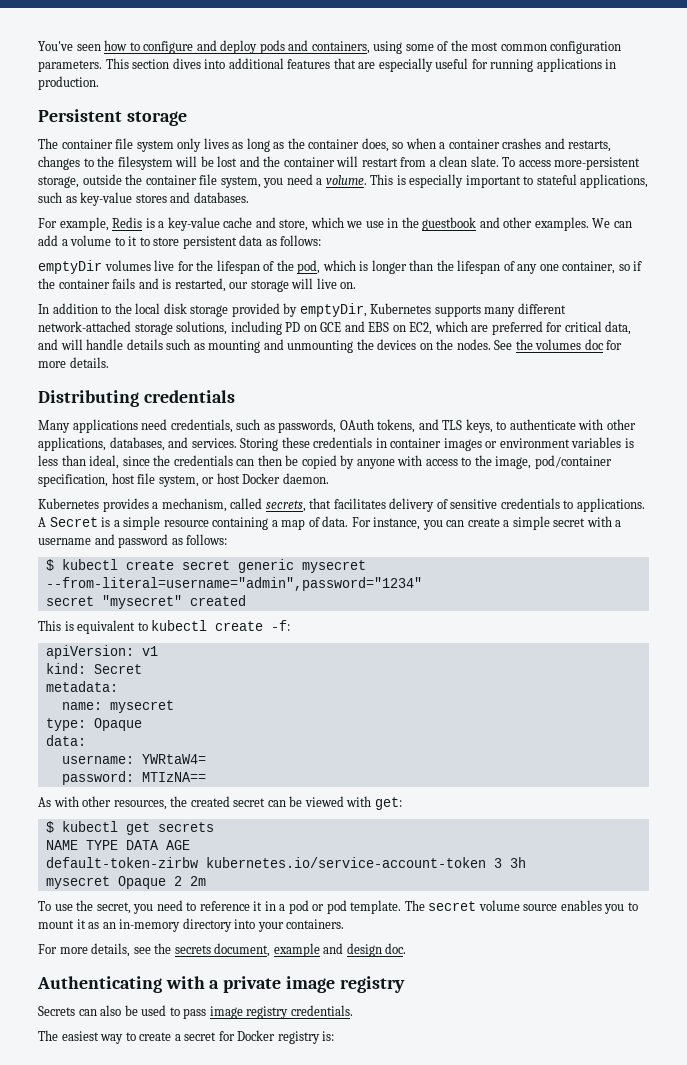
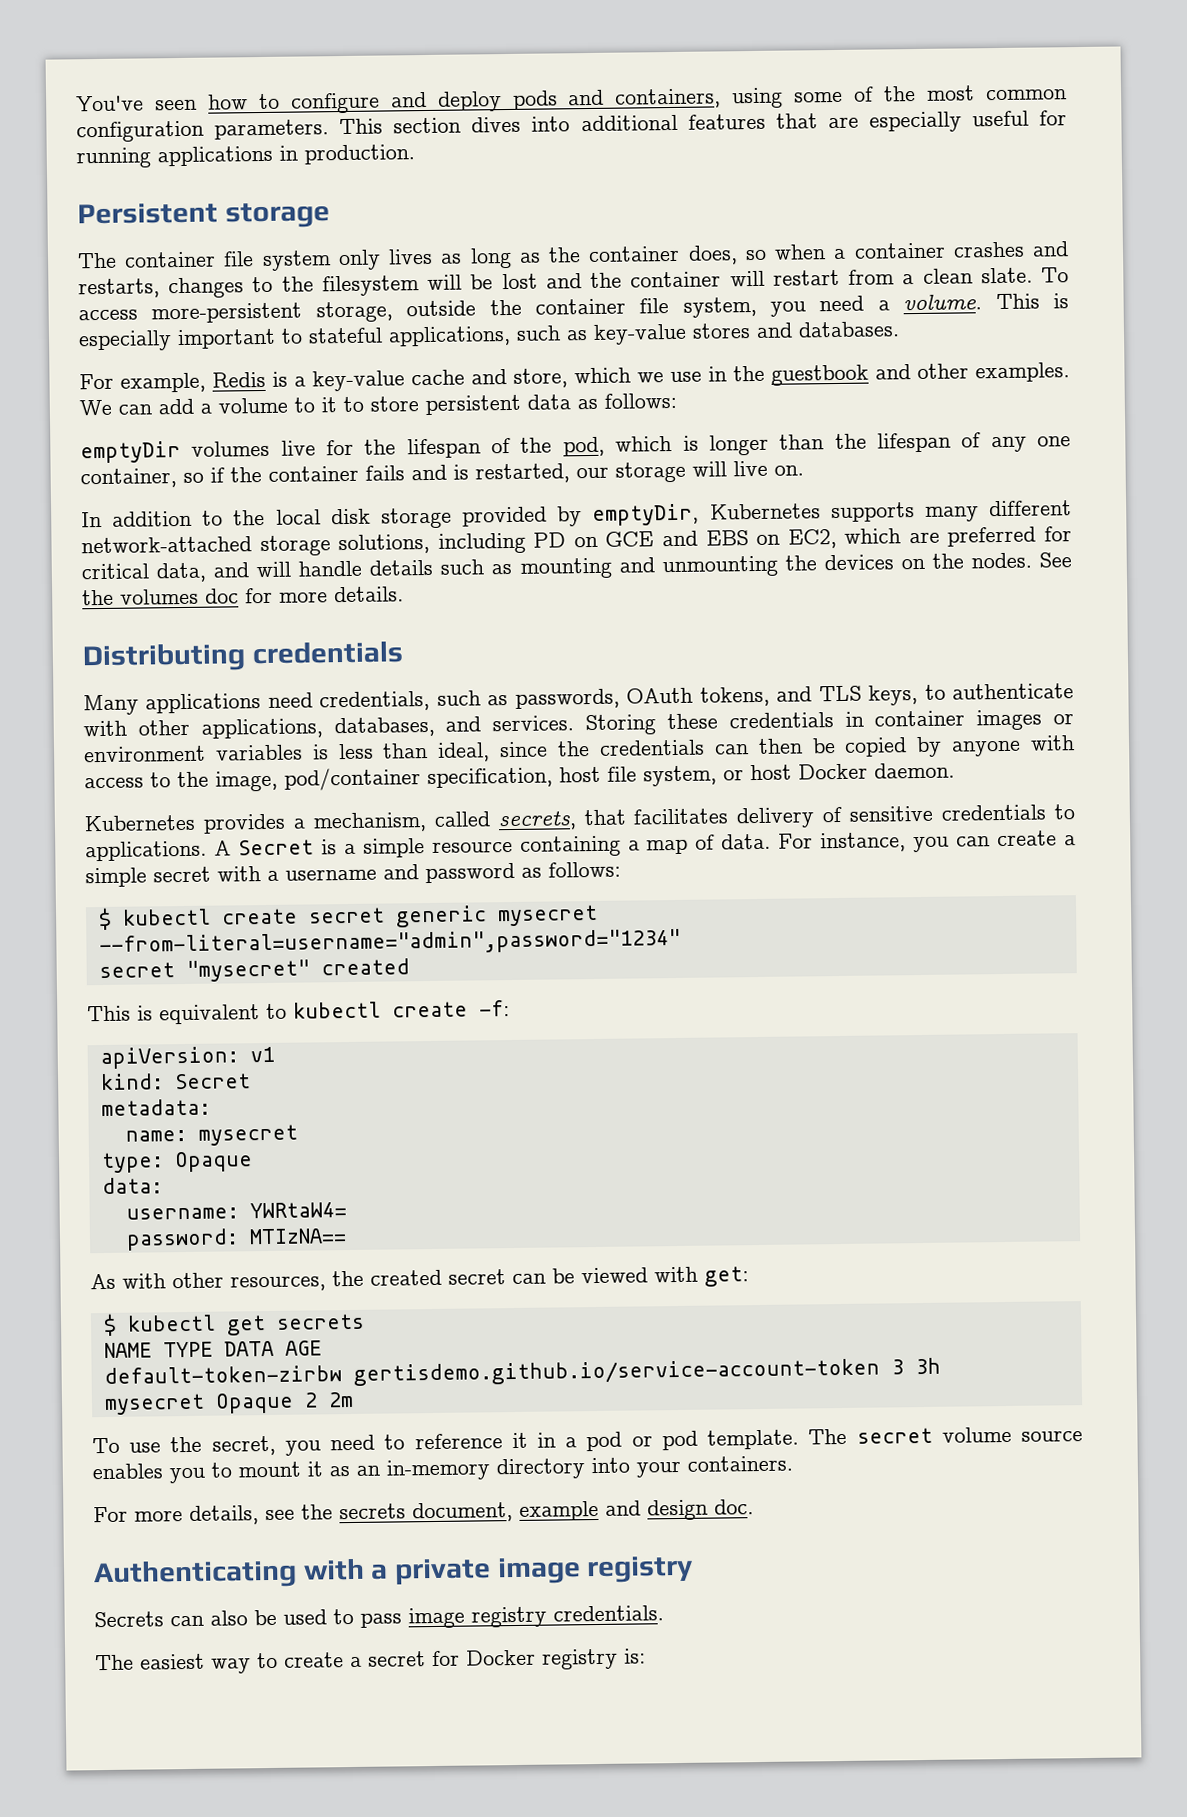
- default-token-zirbw kubernetes.io/service-account-token 3 3h
+ default-token-zirbw gertisdemo.github.io/service-account-token 3 3h

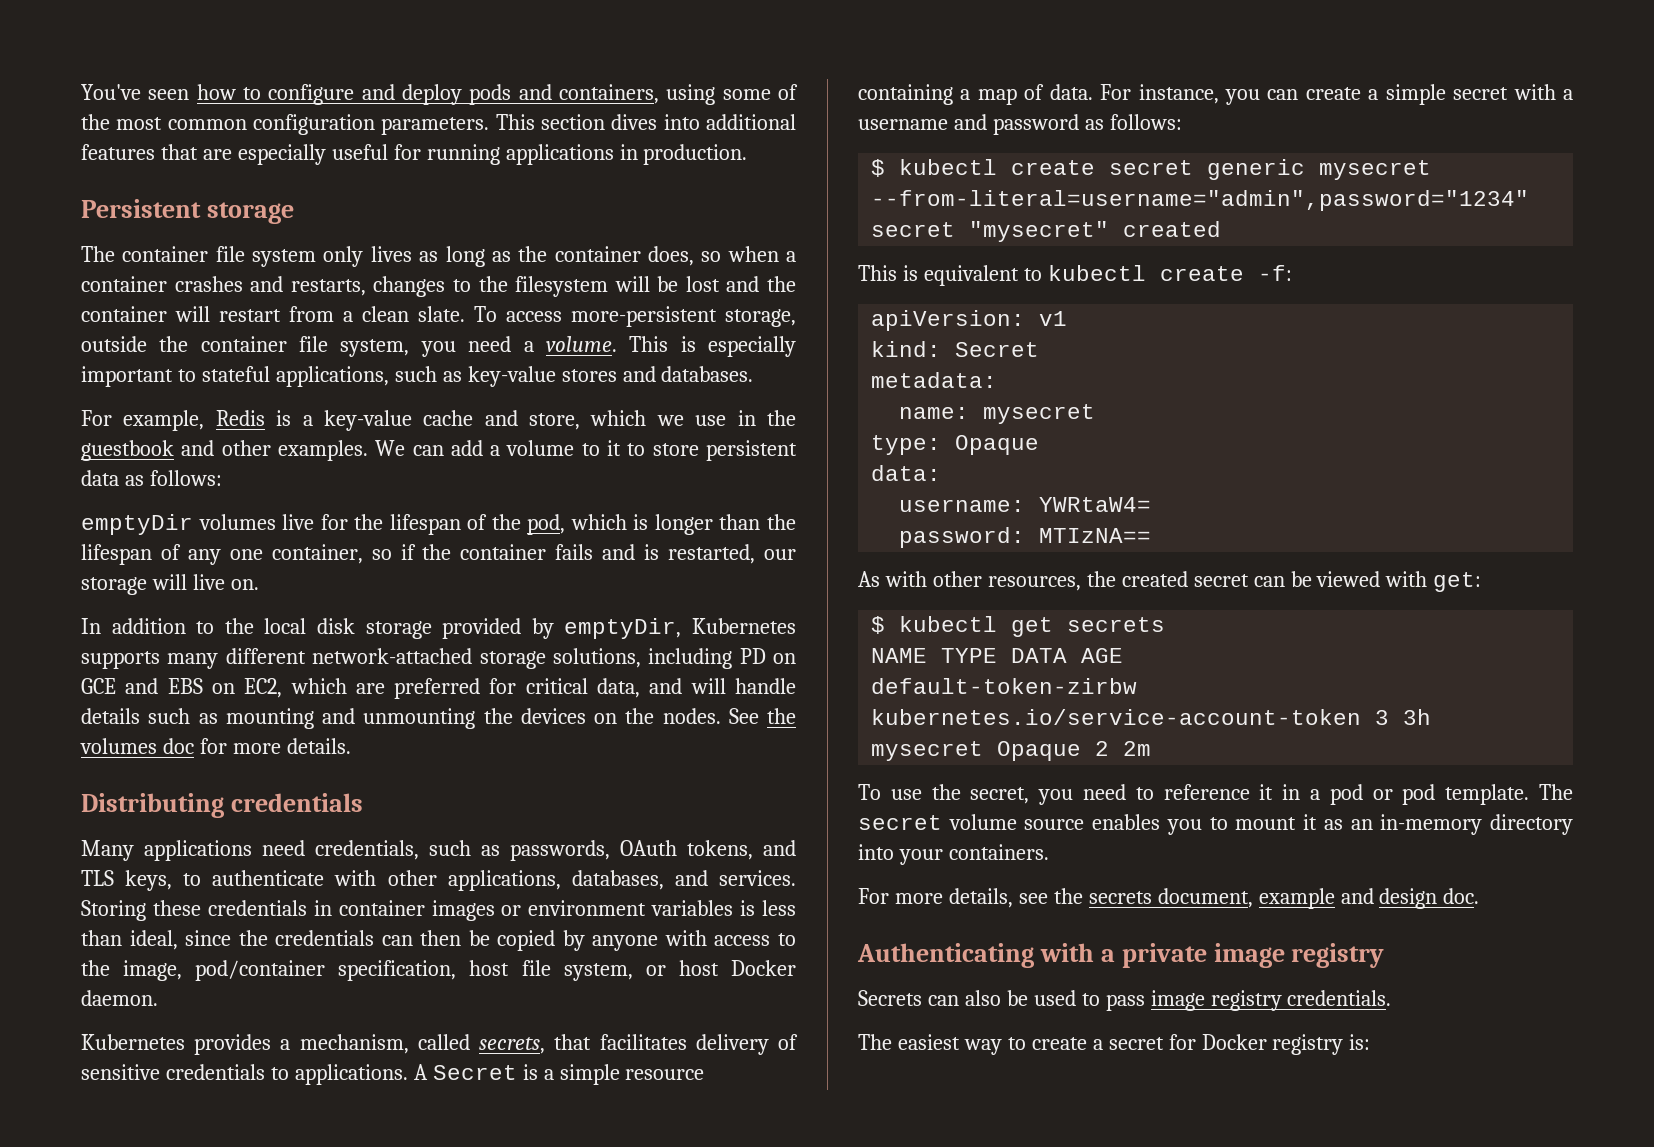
- default-token-zirbw gertisdemo.github.io/service-account-token 3 3h
+ default-token-zirbw kubernetes.io/service-account-token 3 3h

